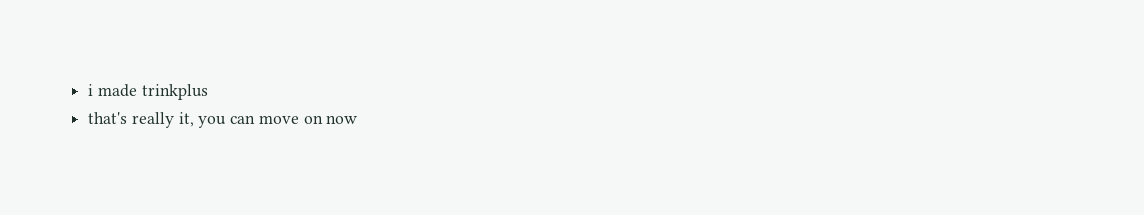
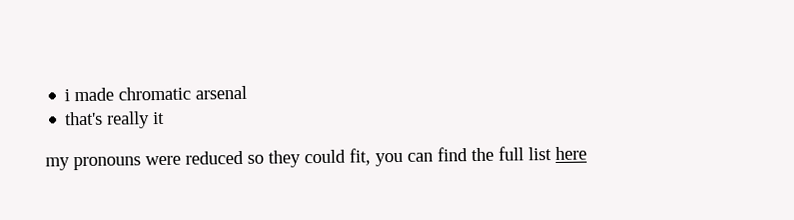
- i made trinkplus
+ i made chromatic arsenal
- that's really it, you can move on now
+ that's really it
+ my pronouns were reduced so they could fit, you can find the full list here

